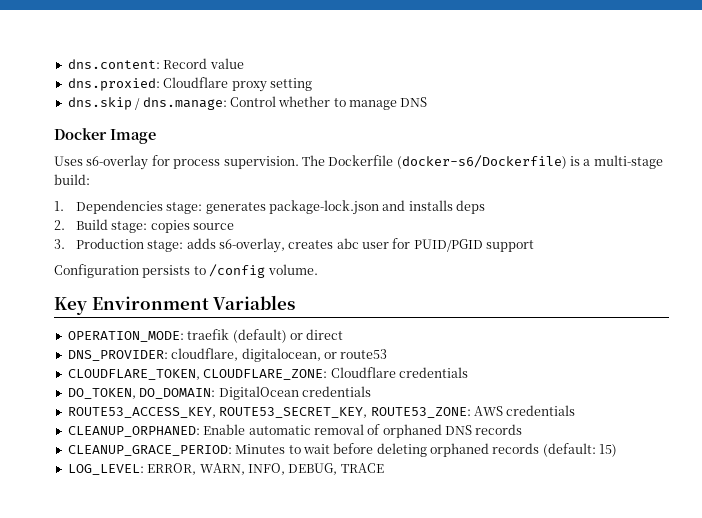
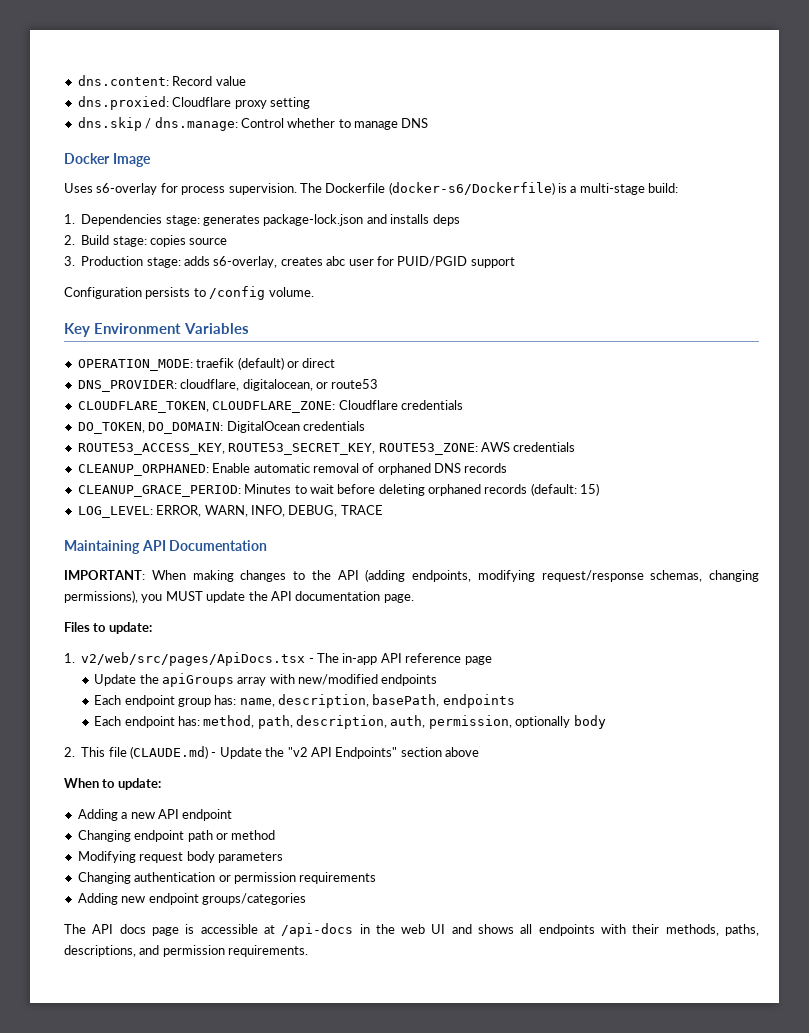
+ Maintaining API Documentation
+ IMPORTANT: When making changes to the API (adding endpoints, modifying request/response schemas, changing permissions), you MUST update the API documentation page.
+ Files to update:
+ 1. v2/web/src/pages/ApiDocs.tsx - The in-app API reference page
+ Update the apiGroups array with new/modified endpoints
+ Each endpoint group has: name, description, basePath, endpoints
+ Each endpoint has: method, path, description, auth, permission, optionally body
+ 2. This file (CLAUDE.md) - Update the "v2 API Endpoints" section above
+ When to update:
+ Adding a new API endpoint
+ Changing endpoint path or method
+ Modifying request body parameters
+ Changing authentication or permission requirements
+ Adding new endpoint groups/categories
+ The API docs page is accessible at /api-docs in the web UI and shows all endpoints with their methods, paths, descriptions, and permission requirements.

